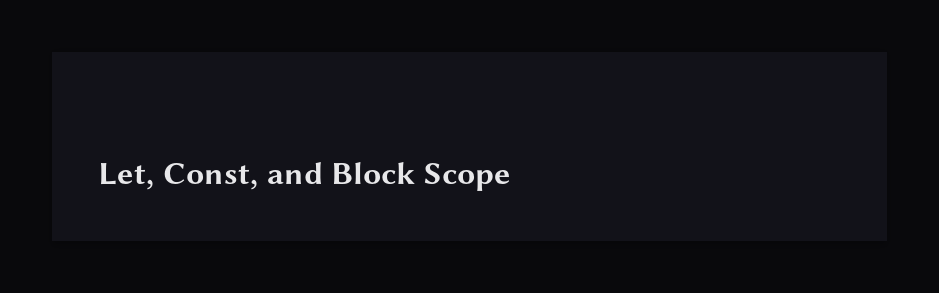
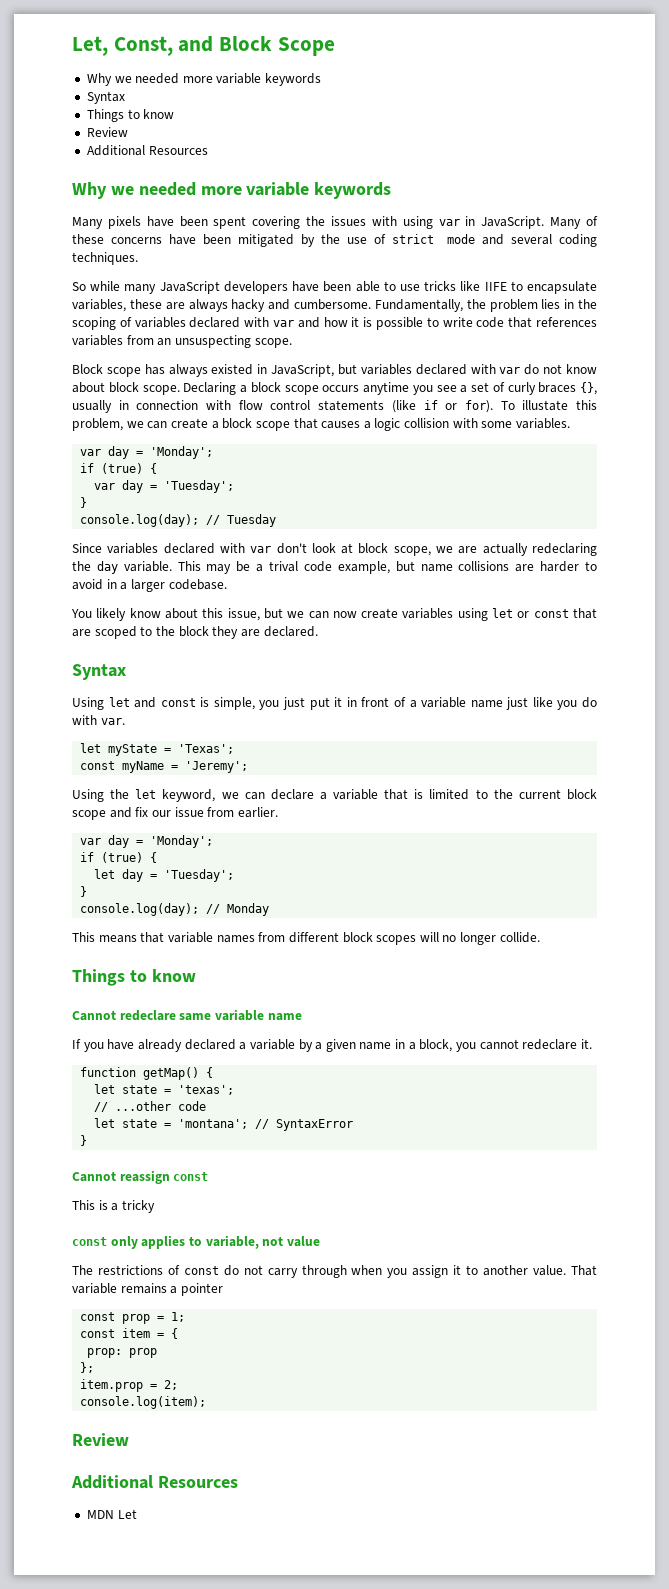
  Let, Const, and Block Scope
+ Why we needed more variable keywords
+ Syntax
+ Things to know
+ Review
+ Additional Resources
+ Why we needed more variable keywords
+ Many pixels have been spent covering the issues with using var in JavaScript. Many of these concerns have been mitigated by the use of strict mode and several coding techniques.
+ So while many JavaScript developers have been able to use tricks like IIFE to encapsulate variables, these are always hacky and cumbersome. Fundamentally, the problem lies in the scoping of variables declared with var and how it is possible to write code that references variables from an unsuspecting scope.
+ Block scope has always existed in JavaScript, but variables declared with var do not know about block scope. Declaring a block scope occurs anytime you see a set of curly braces {}, usually in connection with flow control statements (like if or for). To illustate this problem, we can create a block scope that causes a logic collision with some variables.
+ var day = 'Monday';
+ if (true) {
+ var day = 'Tuesday';
+ }
+ console.log(day); // Tuesday
+ Since variables declared with var don't look at block scope, we are actually redeclaring the day variable. This may be a trival code example, but name collisions are harder to avoid in a larger codebase.
+ You likely know about this issue, but we can now create variables using let or const that are scoped to the block they are declared.
+ Syntax
+ Using let and const is simple, you just put it in front of a variable name just like you do with var.
+ let myState = 'Texas';
+ const myName = 'Jeremy';
+ Using the let keyword, we can declare a variable that is limited to the current block scope and fix our issue from earlier.
+ var day = 'Monday';
+ if (true) {
+ let day = 'Tuesday';
+ }
+ console.log(day); // Monday
+ This means that variable names from different block scopes will no longer collide.
+ Things to know
+ Cannot redeclare same variable name
+ If you have already declared a variable by a given name in a block, you cannot redeclare it.
+ function getMap() {
+ let state = 'texas';
+ // ...other code
+ let state = 'montana'; // SyntaxError
+ }
+ Cannot reassign const
+ This is a tricky
+ const only applies to variable, not value
+ The restrictions of const do not carry through when you assign it to another value. That variable remains a pointer
+ const prop = 1;
+ const item = {
+ prop: prop
+ };
+ item.prop = 2;
+ console.log(item);
+ Review
+ Additional Resources
+ MDN Let

